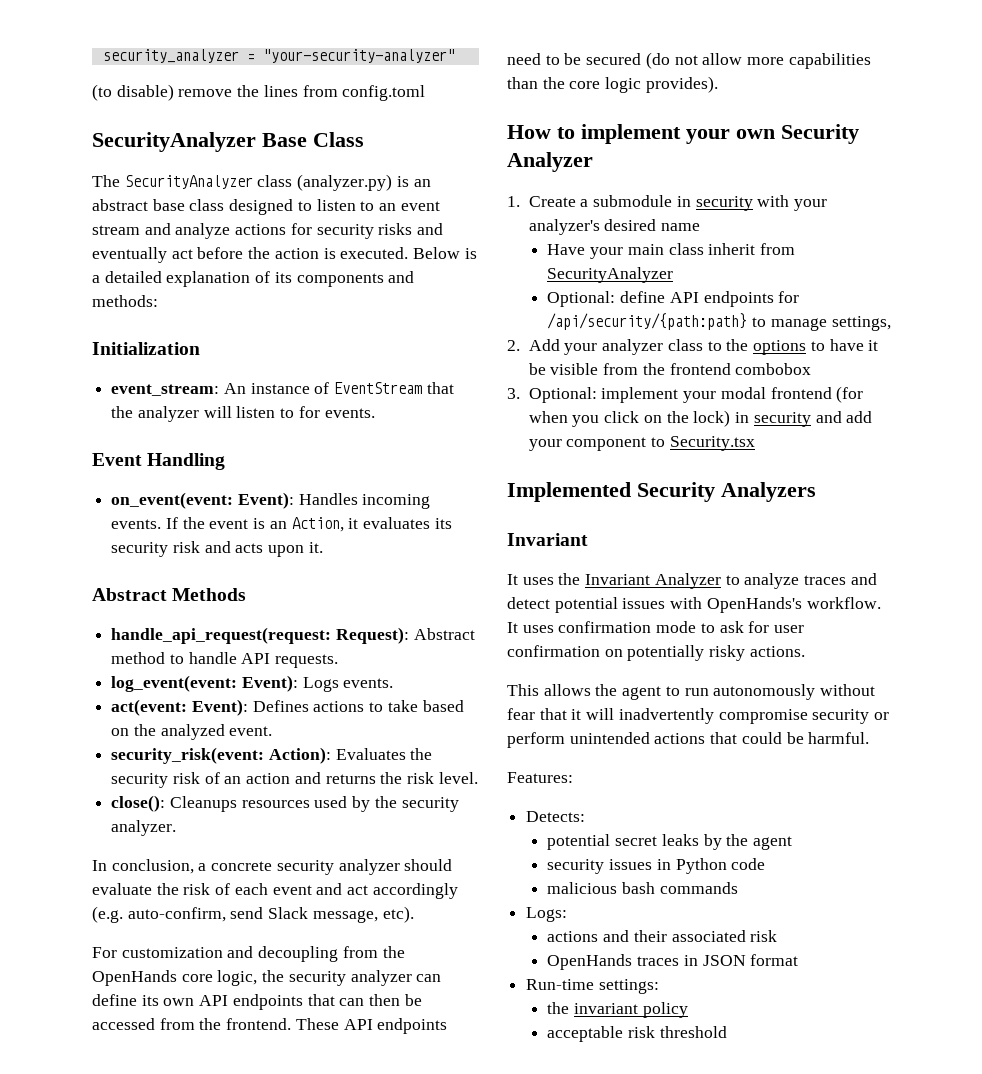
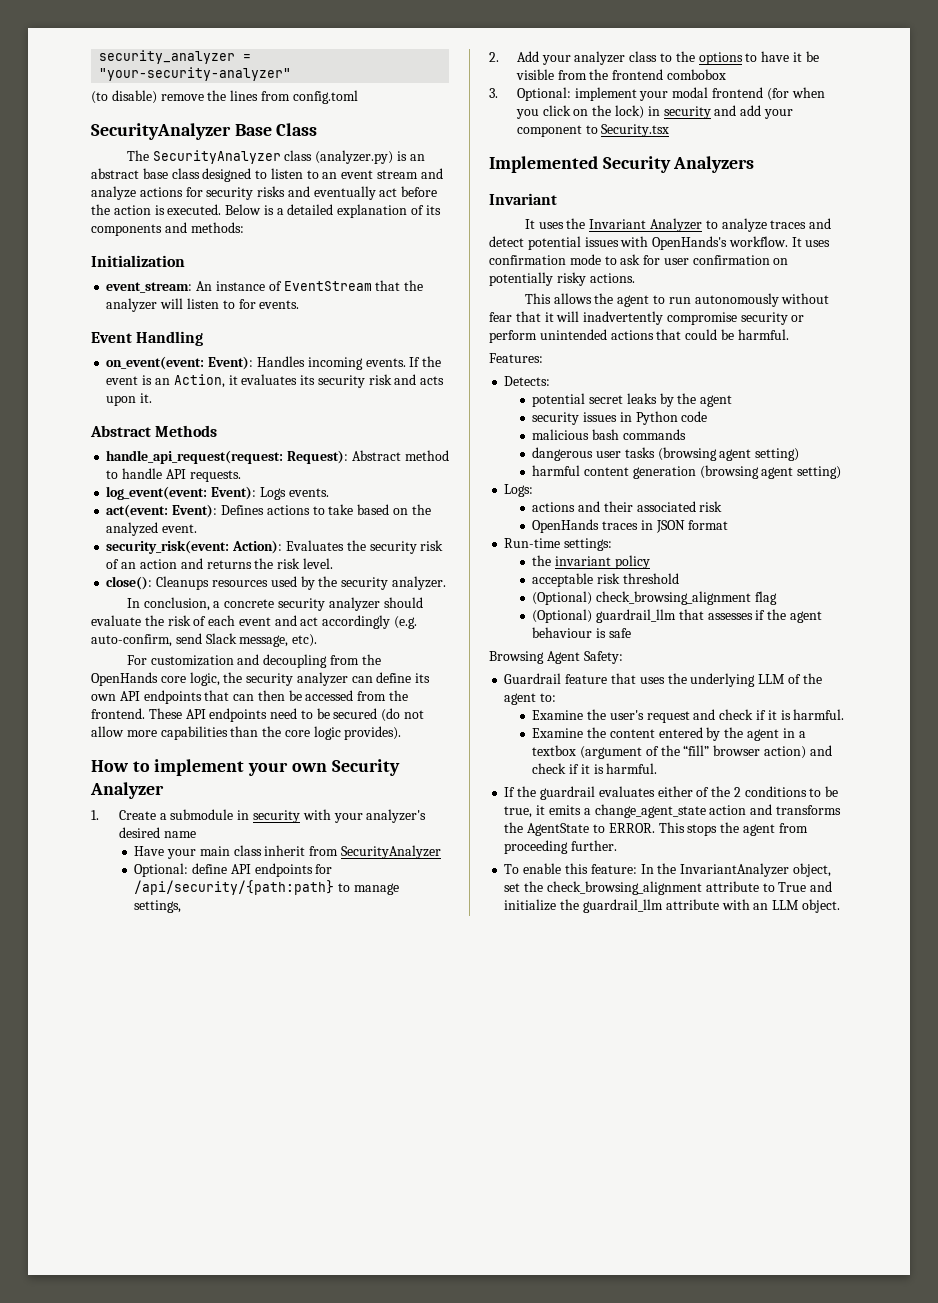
+ dangerous user tasks (browsing agent setting)
+ harmful content generation (browsing agent setting)
+ (Optional) check_browsing_alignment flag
+ (Optional) guardrail_llm that assesses if the agent behaviour is safe
+ Browsing Agent Safety:
+ Guardrail feature that uses the underlying LLM of the agent to:
+ Examine the user's request and check if it is harmful.
+ Examine the content entered by the agent in a textbox (argument of the “fill” browser action) and check if it is harmful.
+ If the guardrail evaluates either of the 2 conditions to be true, it emits a change_agent_state action and transforms the AgentState to ERROR. This stops the agent from proceeding further.
+ To enable this feature: In the InvariantAnalyzer object, set the check_browsing_alignment attribute to True and initialize the guardrail_llm attribute with an LLM object.

